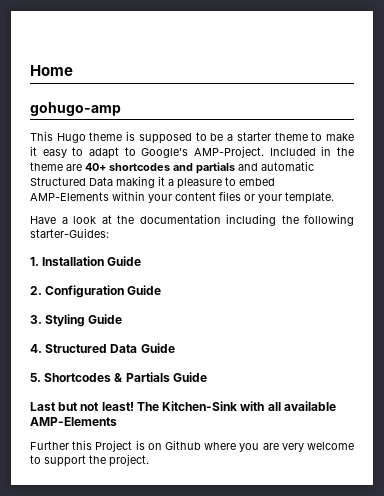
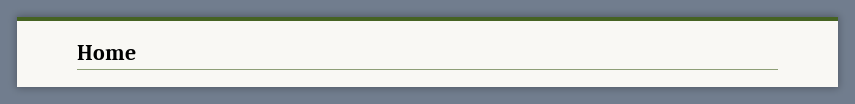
- gohugo-amp
- This Hugo theme is supposed to be a starter theme to make it easy to adapt to Google's AMP-Project. Included in the theme are 40+ shortcodes and partials and automatic Structured Data making it a pleasure to embed AMP-Elements within your content files or your template.
- Have a look at the documentation including the following starter-Guides:
- 1. Installation Guide
- 2. Configuration Guide
- 3. Styling Guide
- 4. Structured Data Guide
- 5. Shortcodes & Partials Guide
- Last but not least! The Kitchen-Sink with all available AMP-Elements
- Further this Project is on Github where you are very welcome to support the project.

